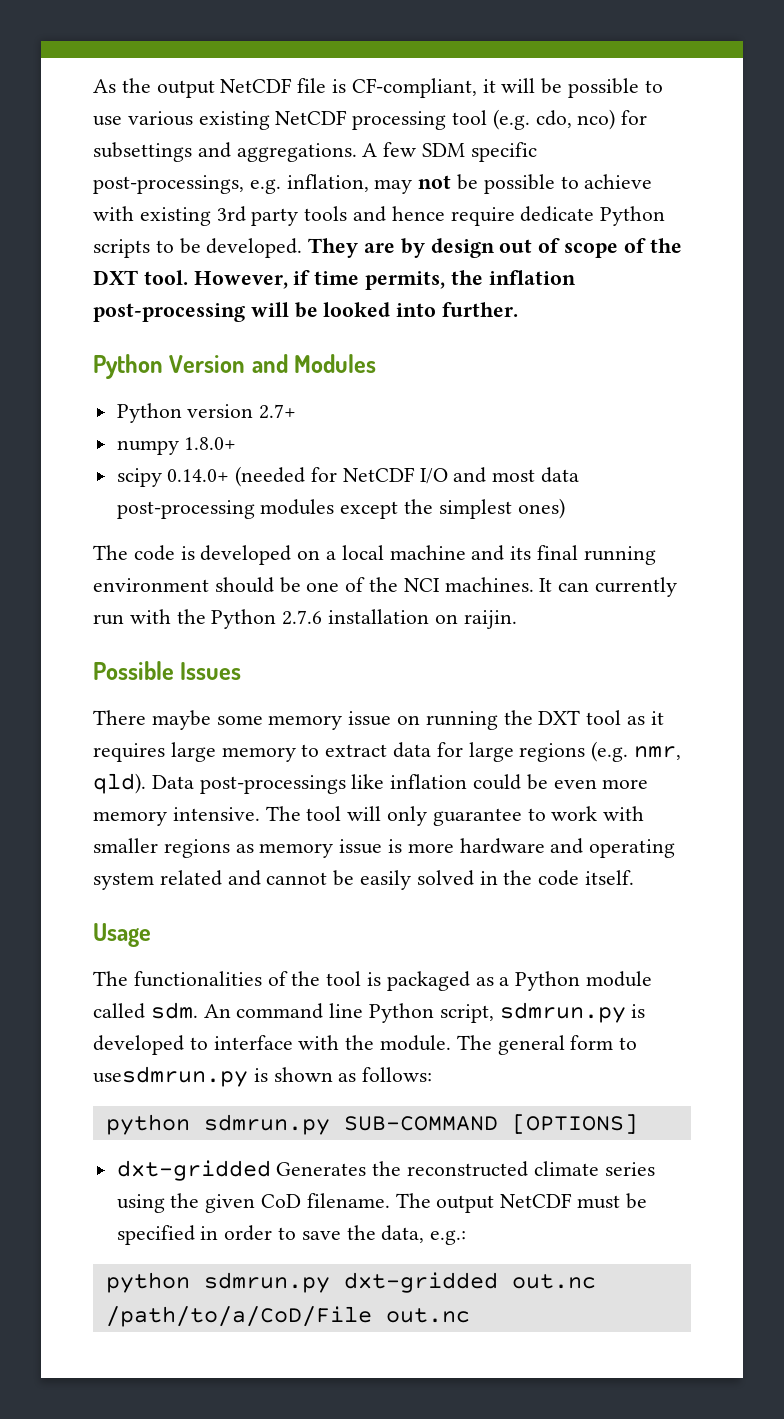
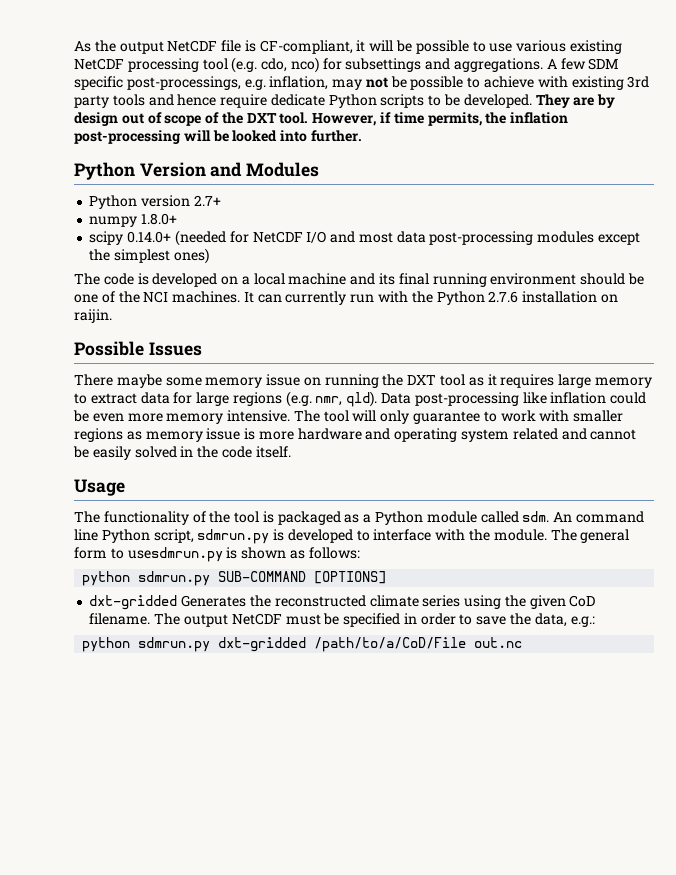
- Data post-processings like inflation could be even more memory intensive.
+ Data post-processing like inflation could be even more memory intensive.
- The functionalities of the tool is packaged as a Python module called sdm.
+ The functionality of the tool is packaged as a Python module called sdm.
- python sdmrun.py dxt-gridded out.nc /path/to/a/CoD/File out.nc
+ python sdmrun.py dxt-gridded /path/to/a/CoD/File out.nc

